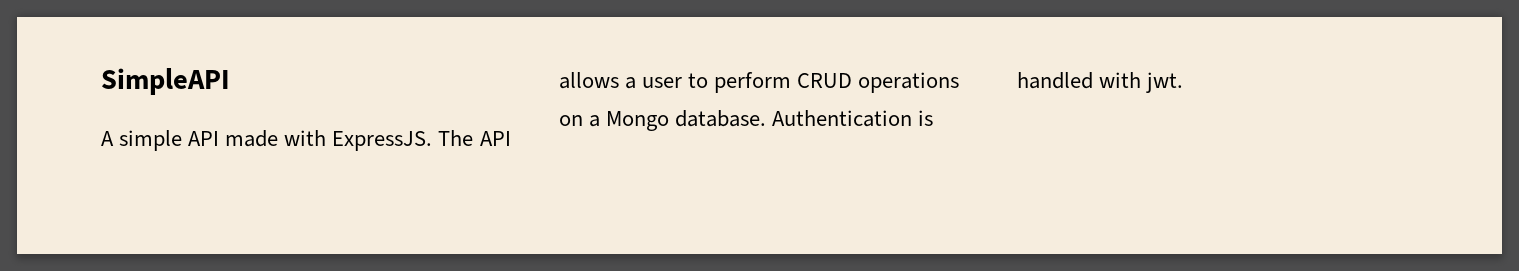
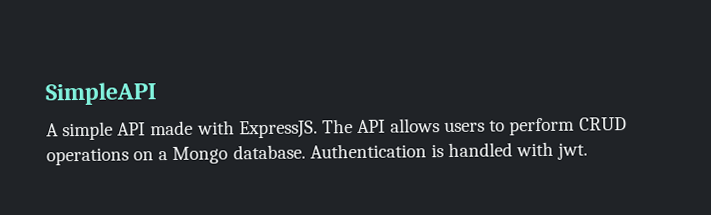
- The API allows a user to perform CRUD operations on a Mongo database.
+ The API allows users to perform CRUD operations on a Mongo database.

